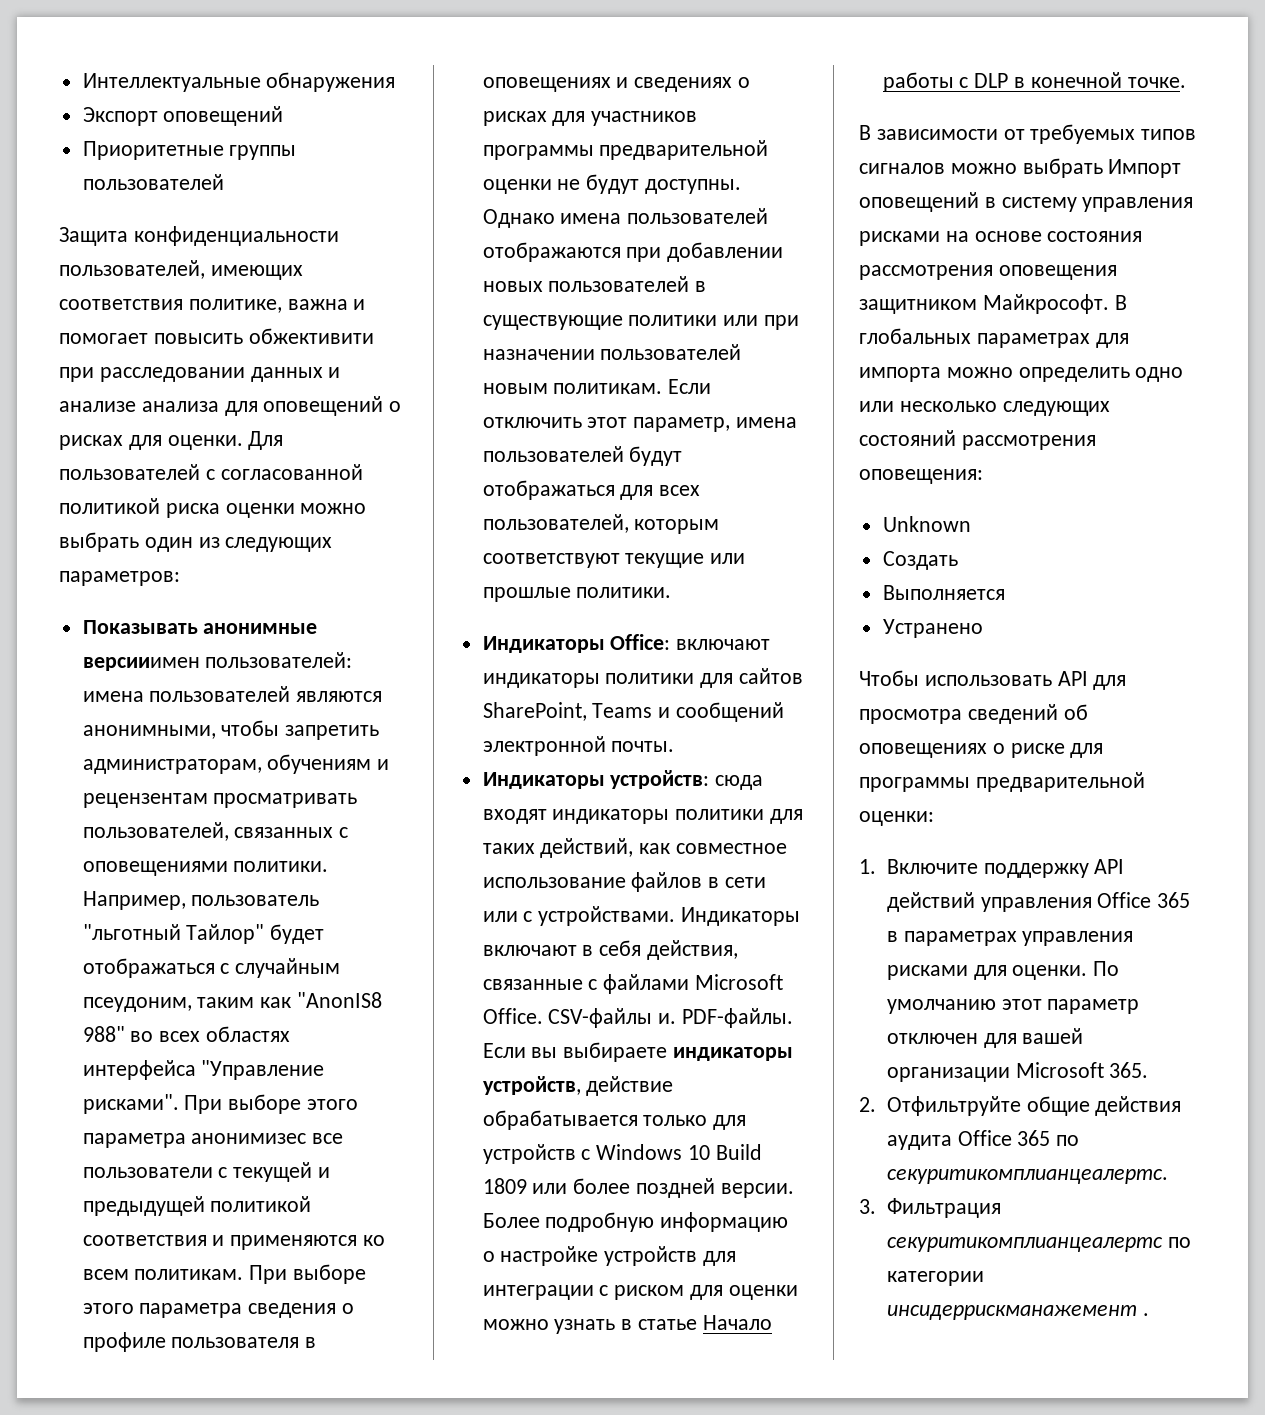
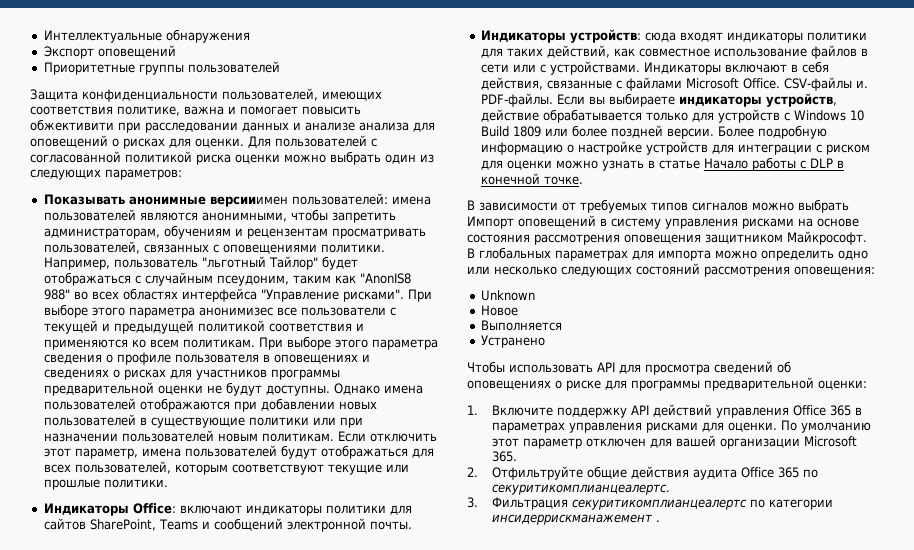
- Создать
+ Новое

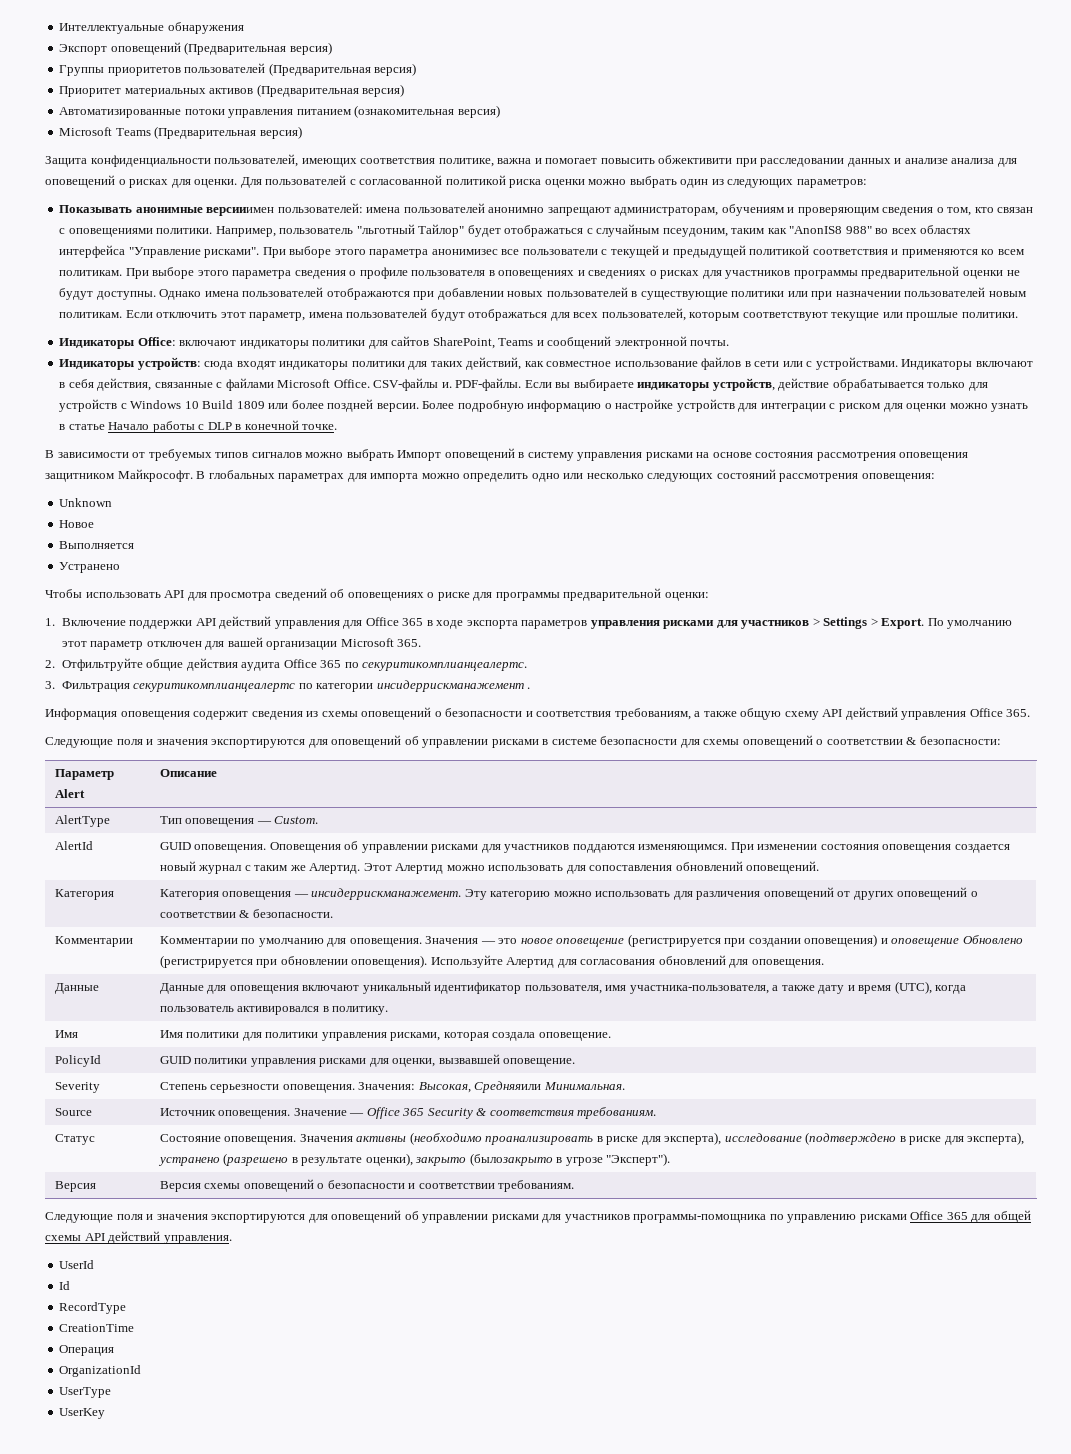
- Экспорт оповещений
- Приоритетные группы пользователей
+ Экспорт оповещений (Предварительная версия)
+ Группы приоритетов пользователей (Предварительная версия)
+ Приоритет материальных активов (Предварительная версия)
+ Автоматизированные потоки управления питанием (ознакомительная версия)
+ Microsoft Teams (Предварительная версия)
- Показывать анонимные версииимен пользователей: имена пользователей являются анонимными, чтобы запретить администраторам, обучениям и рецензентам просматривать пользователей, связанных с оповещениями политики.
+ Показывать анонимные версииимен пользователей: имена пользователей анонимно запрещают администраторам, обучениям и проверяющим сведения о том, кто связан с оповещениями политики.
- 1. Включите поддержку API действий управления Office 365 в параметрах управления рисками для оценки.
+ 1. Включение поддержки API действий управления для Office 365 в ходе экспорта параметров управления рисками для участников > Settings > Export.
+ Информация оповещения содержит сведения из схемы оповещений о безопасности и соответствия требованиям, а также общую схему API действий управления Office 365.
+ Следующие поля и значения экспортируются для оповещений об управлении рисками в системе безопасности для схемы оповещений о соответствии & безопасности:
+ Параметр Alert | Описание
+ AlertType | Тип оповещения — Custom.
+ AlertId | GUID оповещения. Оповещения об управлении рисками для участников поддаются изменяющимся. При изменении состояния оповещения создается новый журнал с таким же Алертид. Этот Алертид можно использовать для сопоставления обновлений оповещений.
+ Категория | Категория оповещения — инсидеррискманажемент. Эту категорию можно использовать для различения оповещений от других оповещений о соответствии & безопасности.
+ Комментарии | Комментарии по умолчанию для оповещения. Значения — это новое оповещение (регистрируется при создании оповещения) и оповещение Обновлено (регистрируется при обновлении оповещения). Используйте Алертид для согласования обновлений для оповещения.
+ Данные | Данные для оповещения включают уникальный идентификатор пользователя, имя участника-пользователя, а также дату и время (UTC), когда пользователь активировался в политику.
+ Имя | Имя политики для политики управления рисками, которая создала оповещение.
+ PolicyId | GUID политики управления рисками для оценки, вызвавшей оповещение.
+ Severity | Степень серьезности оповещения. Значения: Высокая, Средняяили Минимальная.
+ Source | Источник оповещения. Значение — Office 365 Security & соответствия требованиям.
+ Статус | Состояние оповещения. Значения активны (необходимо проанализировать в риске для эксперта), исследование (подтверждено в риске для эксперта), устранено (разрешено в результате оценки), закрыто (былозакрыто в угрозе "Эксперт").
+ Версия | Версия схемы оповещений о безопасности и соответствии требованиям.
+ Следующие поля и значения экспортируются для оповещений об управлении рисками для участников программы-помощника по управлению рисками Office 365 для общей схемы API действий управления.
+ UserId
+ Id
+ RecordType
+ CreationTime
+ Операция
+ OrganizationId
+ UserType
+ UserKey

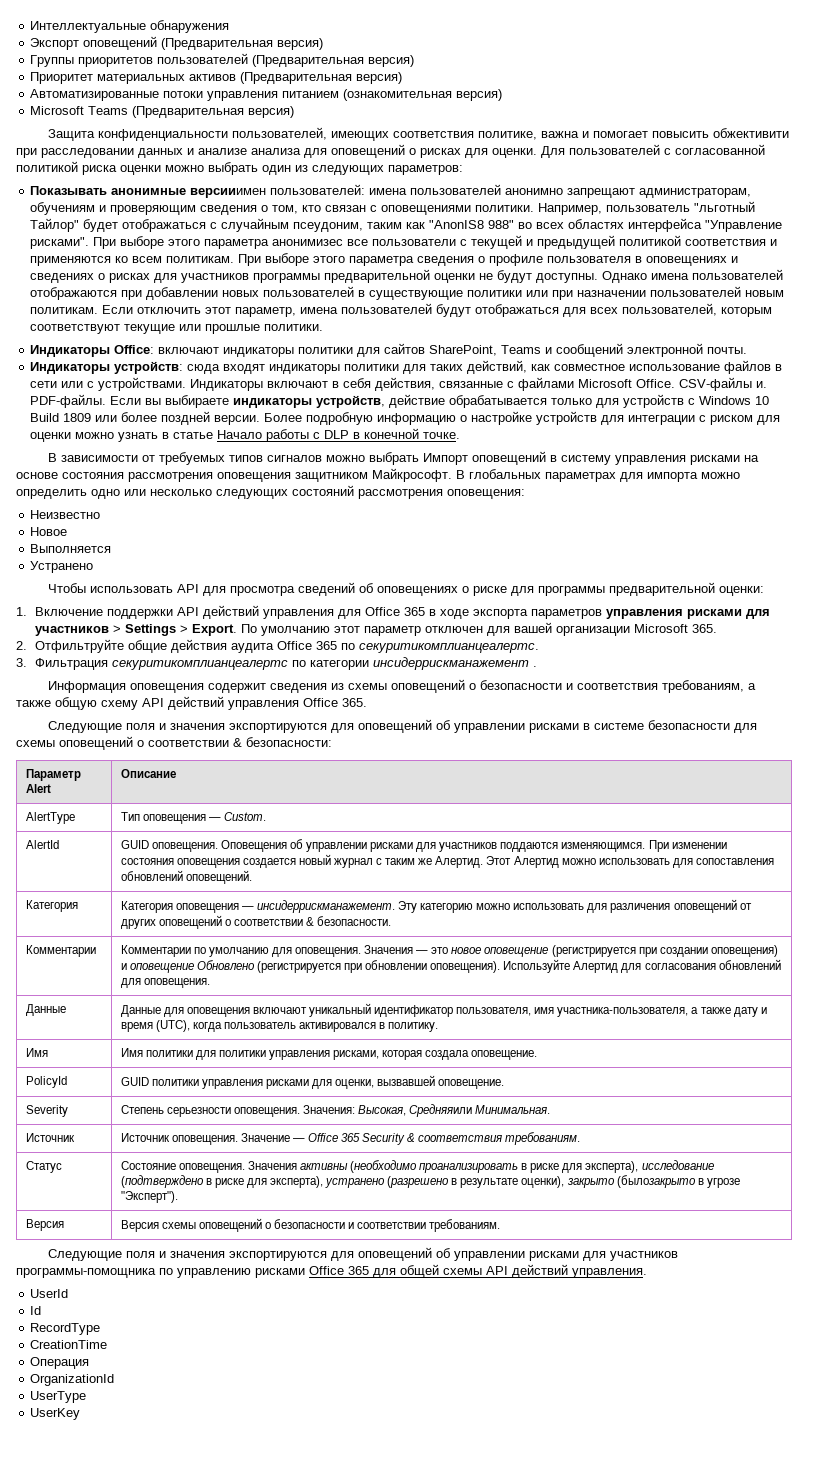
- Unknown
+ Неизвестно
- Source | Источник оповещения. Значение — Office 365 Security & соответствия требованиям.
+ Источник | Источник оповещения. Значение — Office 365 Security & соответствия требованиям.

